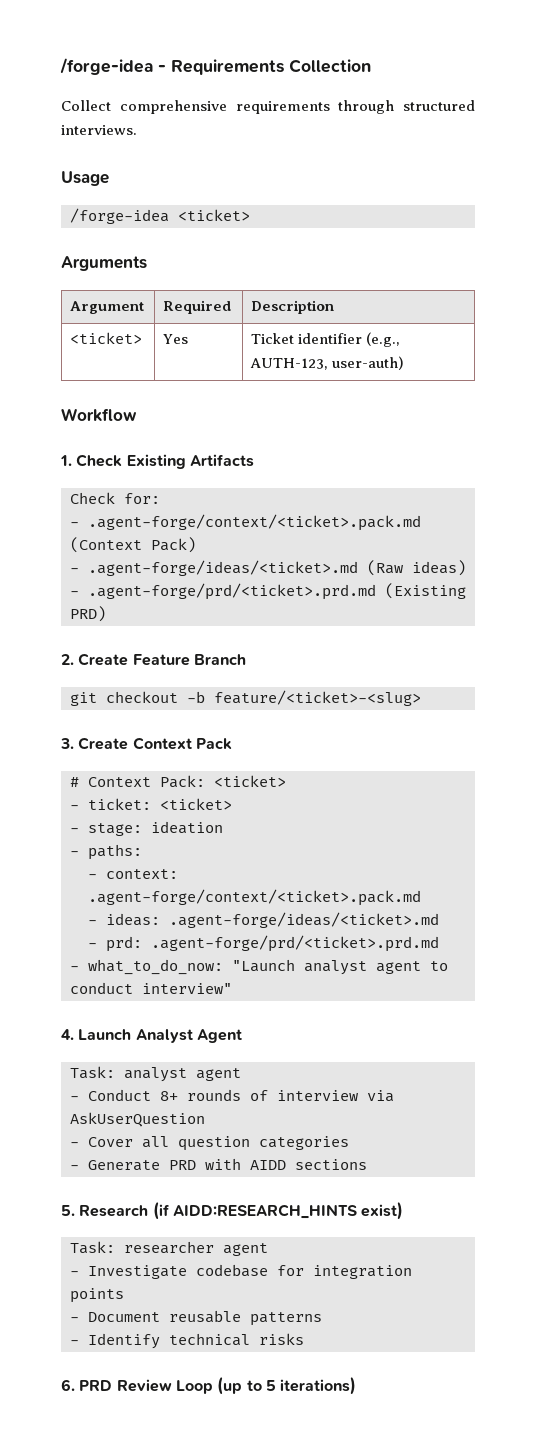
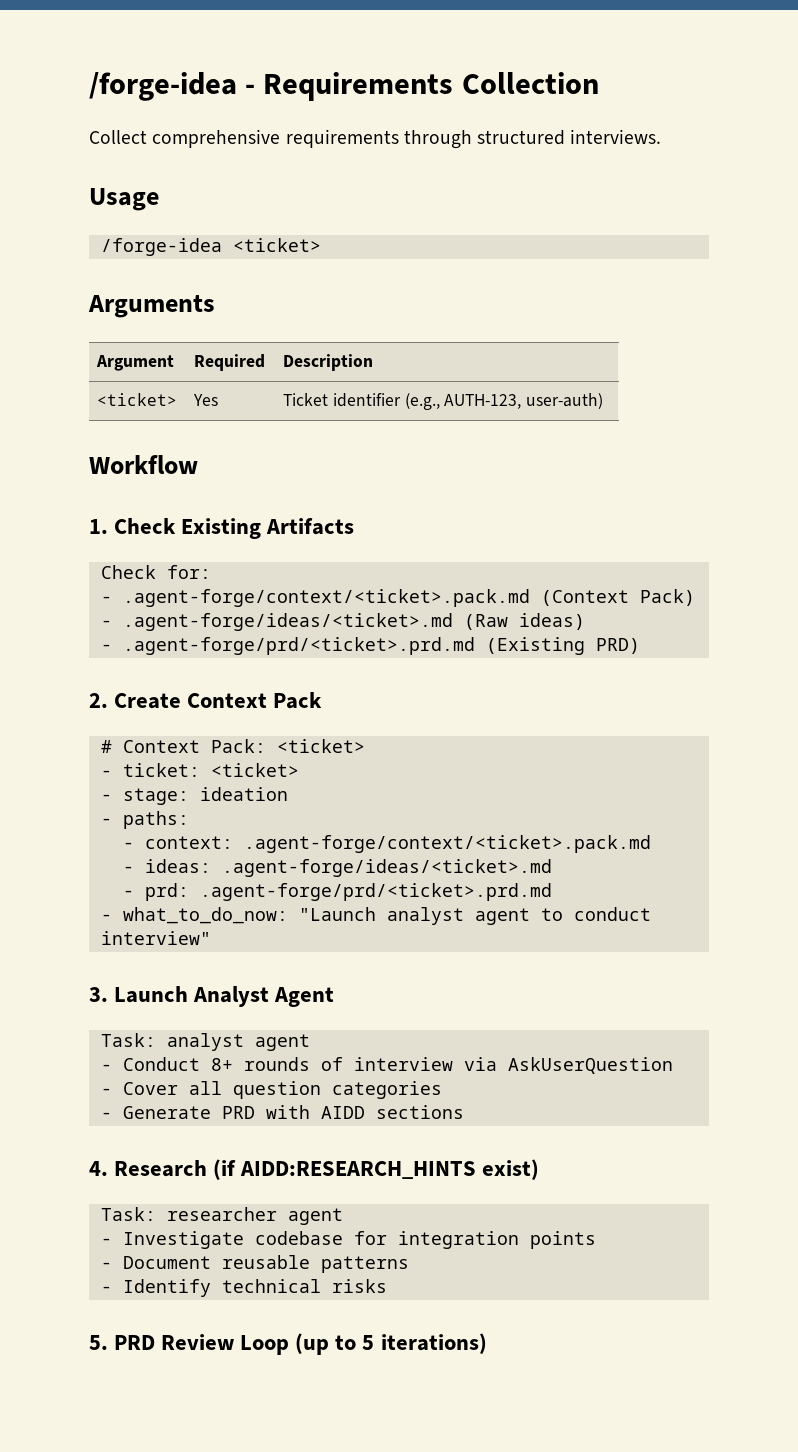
- 2. Create Feature Branch
- git checkout -b feature/<ticket>-<slug>
- 3. Create Context Pack
+ 2. Create Context Pack
- 4. Launch Analyst Agent
+ 3. Launch Analyst Agent
- 5. Research (if AIDD:RESEARCH_HINTS exist)
+ 4. Research (if AIDD:RESEARCH_HINTS exist)
- 6. PRD Review Loop (up to 5 iterations)
+ 5. PRD Review Loop (up to 5 iterations)

